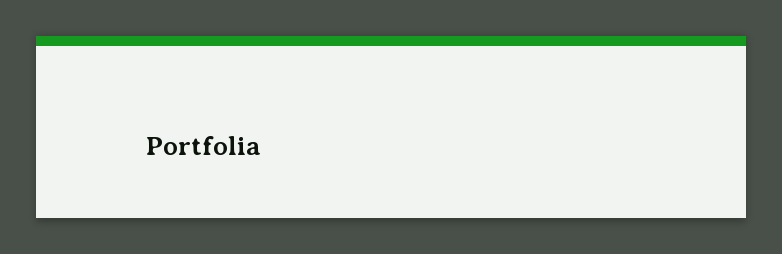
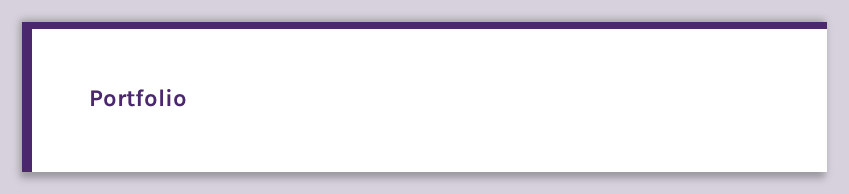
- Portfolia
+ Portfolio

